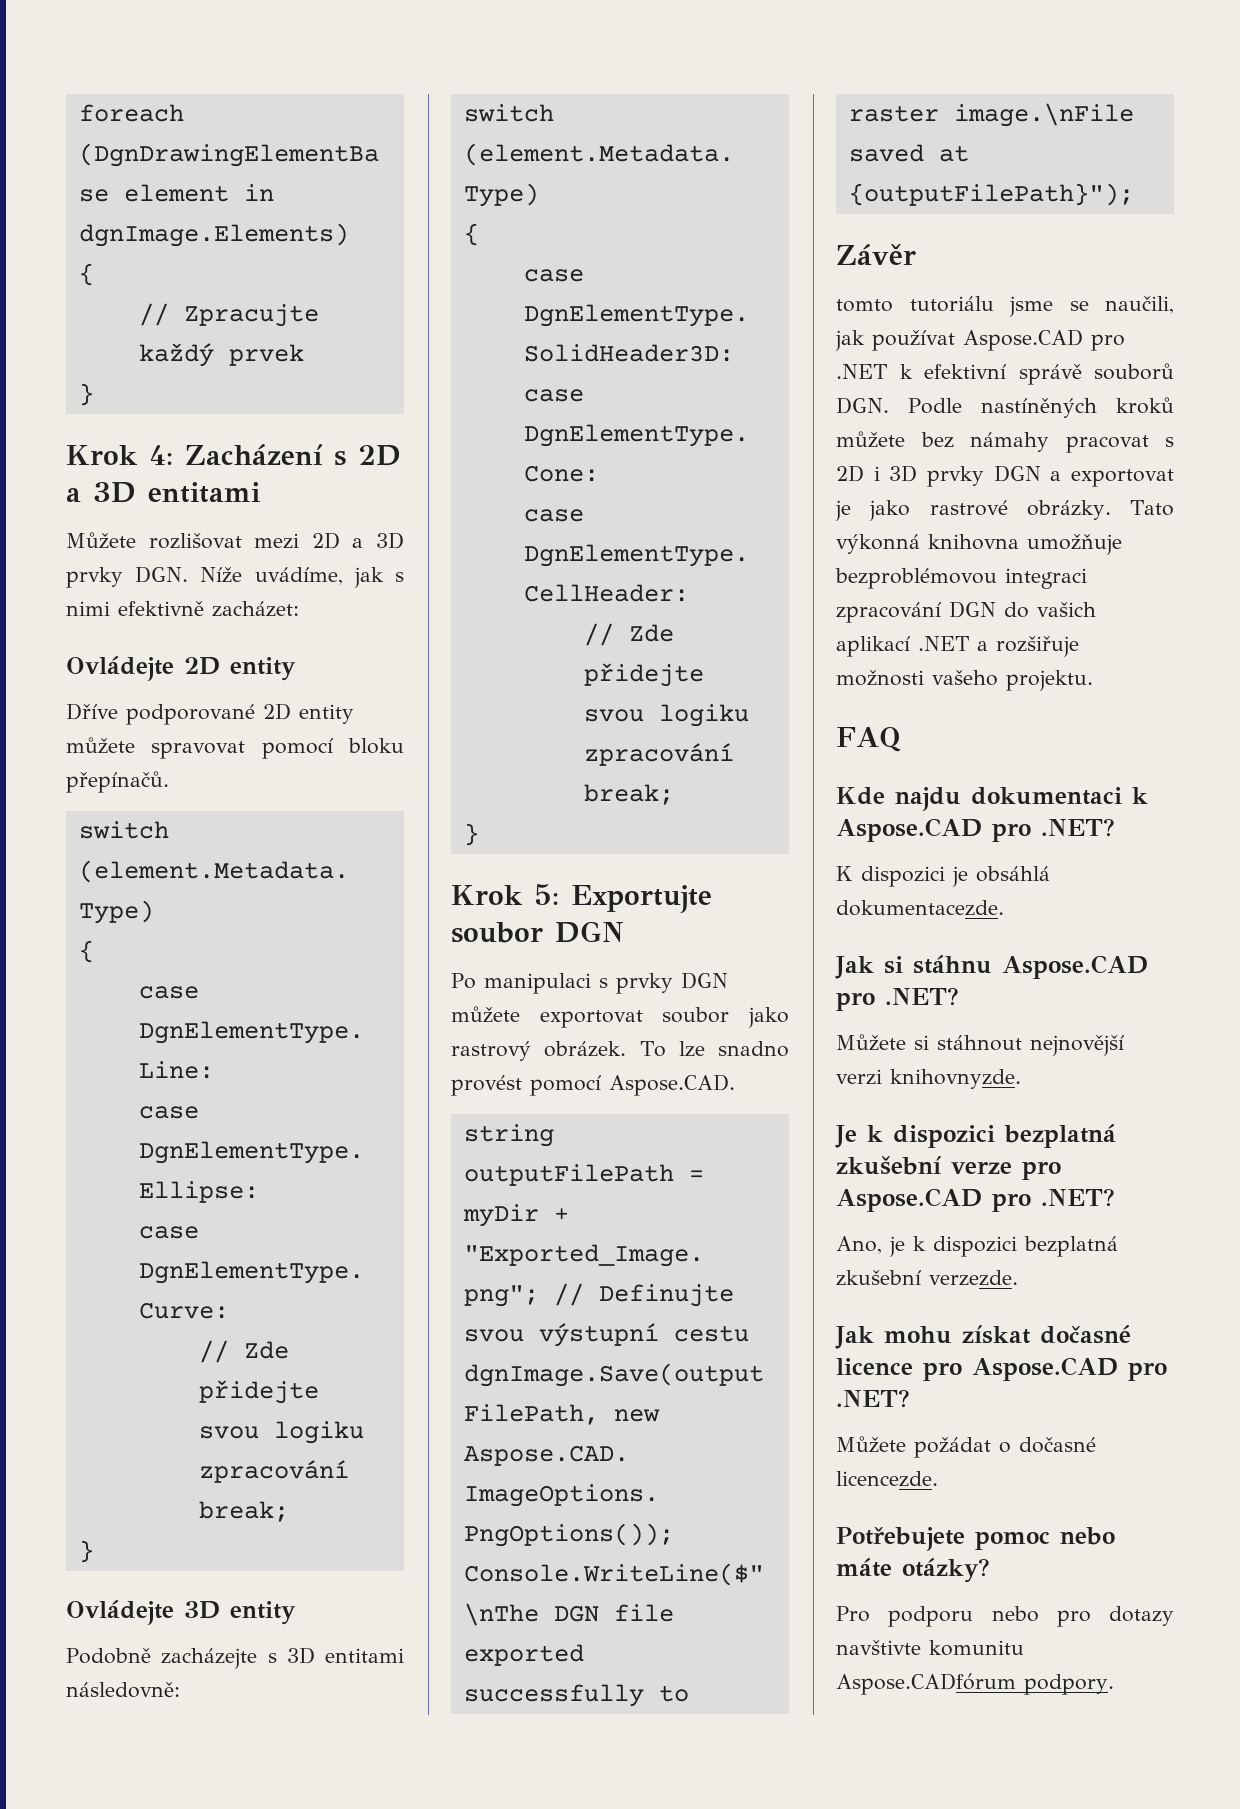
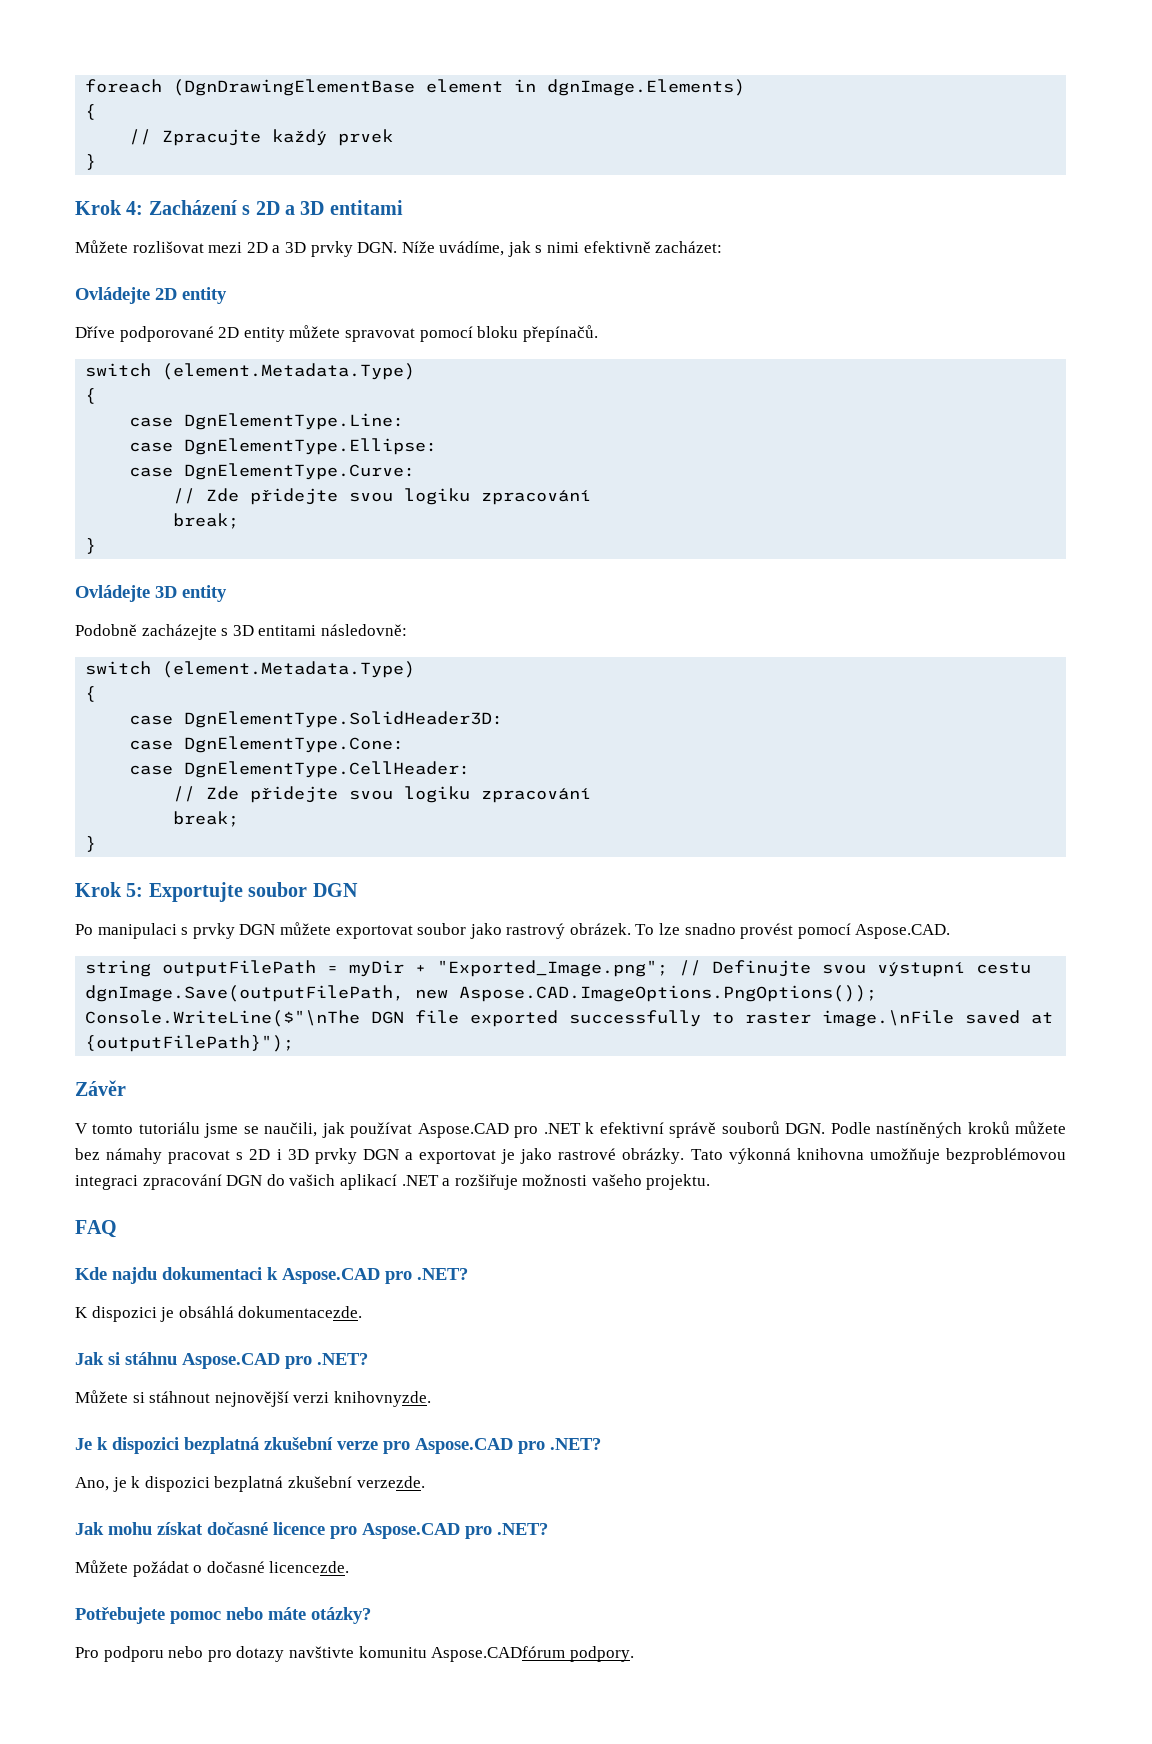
- tomto tutoriálu jsme se naučili, jak používat Aspose.CAD pro .NET k efektivní správě souborů DGN. Podle nastíněných kroků můžete bez námahy pracovat s 2D i 3D prvky DGN a exportovat je jako rastrové obrázky.
+ V tomto tutoriálu jsme se naučili, jak používat Aspose.CAD pro .NET k efektivní správě souborů DGN. Podle nastíněných kroků můžete bez námahy pracovat s 2D i 3D prvky DGN a exportovat je jako rastrové obrázky.

